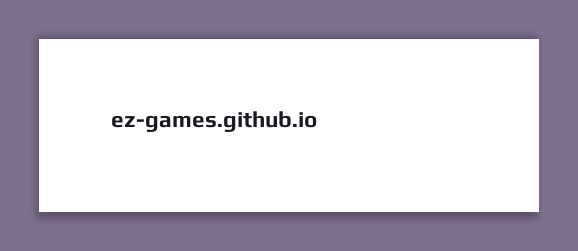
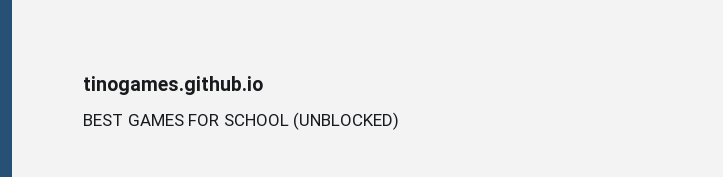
- ez-games.github.io
+ tinogames.github.io
+ BEST GAMES FOR SCHOOL (UNBLOCKED)

